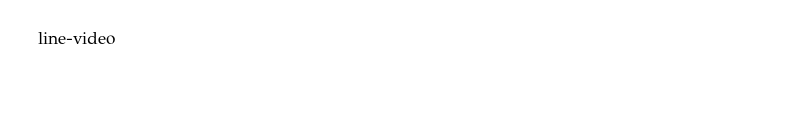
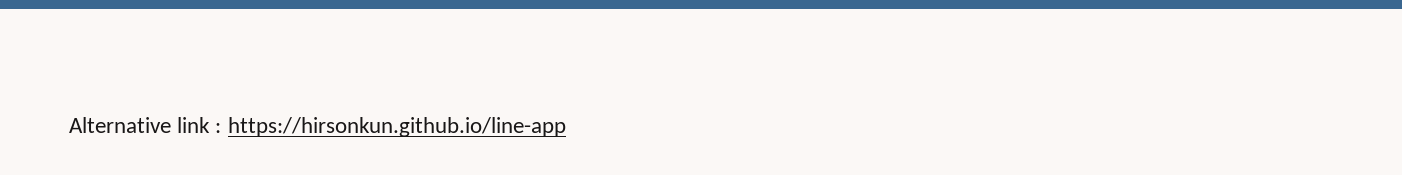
- line-video
+ Alternative link : https://hirsonkun.github.io/line-app

